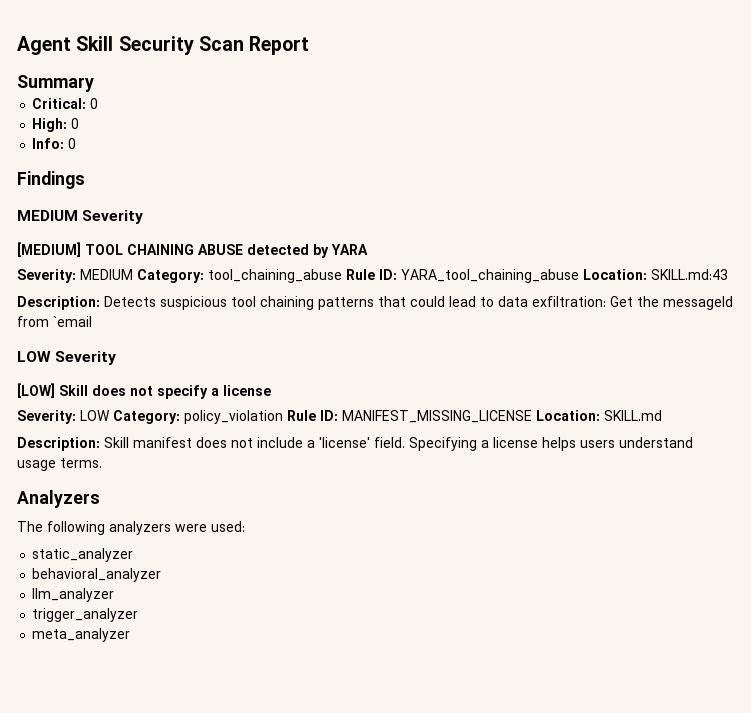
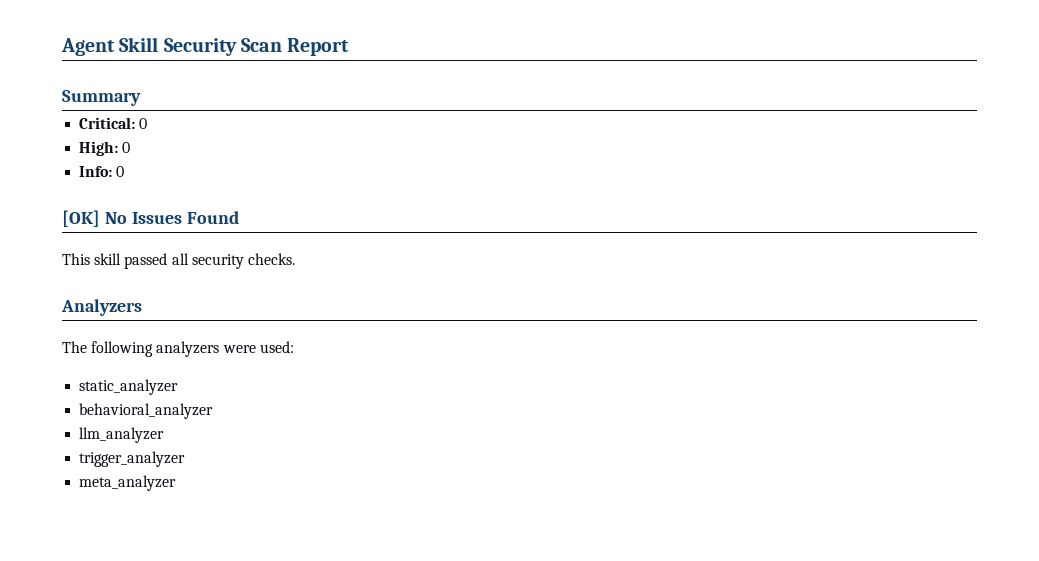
- Findings
- MEDIUM Severity
- [MEDIUM] TOOL CHAINING ABUSE detected by YARA
- Severity: MEDIUM Category: tool_chaining_abuse Rule ID: YARA_tool_chaining_abuse Location: SKILL.md:43
- Description: Detects suspicious tool chaining patterns that could lead to data exfiltration: Get the messageId from `email
- LOW Severity
- [LOW] Skill does not specify a license
- Severity: LOW Category: policy_violation Rule ID: MANIFEST_MISSING_LICENSE Location: SKILL.md
- Description: Skill manifest does not include a 'license' field. Specifying a license helps users understand usage terms.
+ [OK] No Issues Found
+ This skill passed all security checks.

